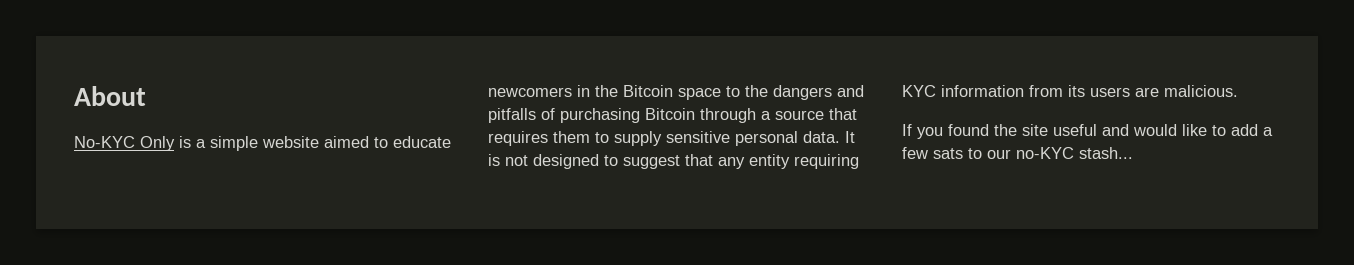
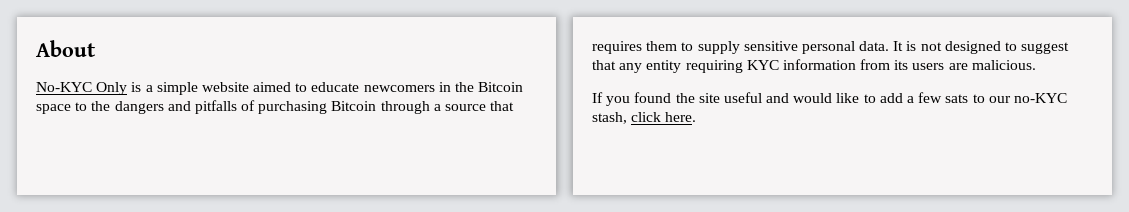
- If you found the site useful and would like to add a few sats to our no-KYC stash...
+ If you found the site useful and would like to add a few sats to our no-KYC stash, click here.

